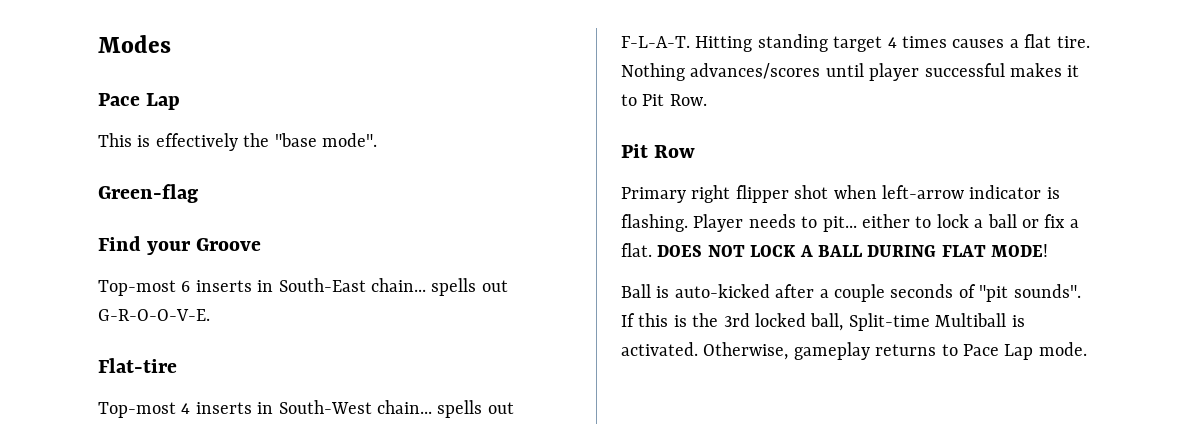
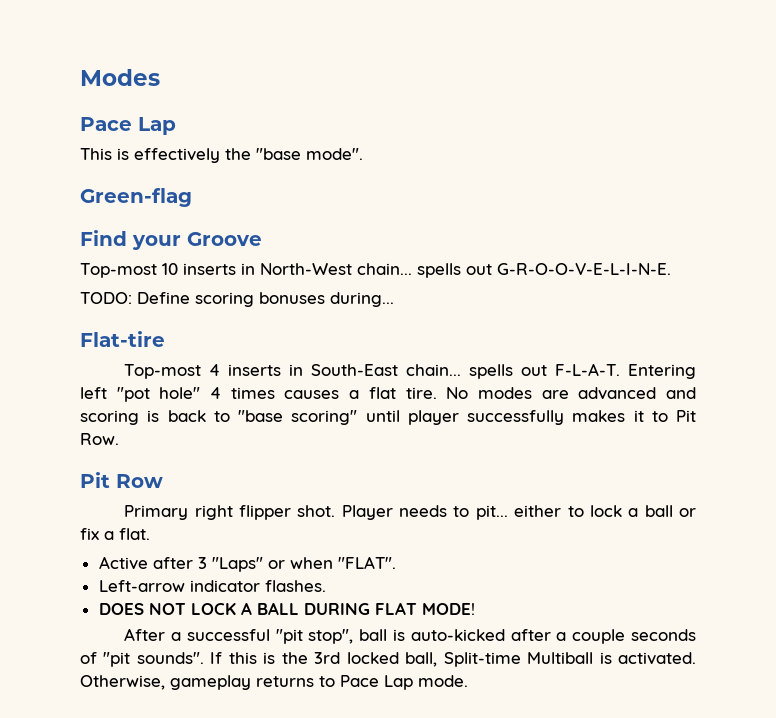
- Top-most 6 inserts in South-East chain... spells out G-R-O-O-V-E.
+ Top-most 10 inserts in North-West chain... spells out G-R-O-O-V-E-L-I-N-E.
+ TODO: Define scoring bonuses during...
- Top-most 4 inserts in South-West chain... spells out F-L-A-T.
+ Top-most 4 inserts in South-East chain... spells out F-L-A-T.
- Hitting standing target 4 times causes a flat tire.
+ Entering left "pot hole" 4 times causes a flat tire.
- Nothing advances/scores until player successful makes it to Pit Row.
+ No modes are advanced and scoring is back to "base scoring" until player successfully makes it to Pit Row.
- Primary right flipper shot when left-arrow indicator is flashing.
+ Primary right flipper shot.
- Player needs to pit... either to lock a ball or fix a flat. DOES NOT LOCK A BALL DURING FLAT MODE!
+ Player needs to pit... either to lock a ball or fix a flat.
+ Active after 3 "Laps" or when "FLAT".
+ Left-arrow indicator flashes.
+ DOES NOT LOCK A BALL DURING FLAT MODE!
- Ball is auto-kicked after a couple seconds of "pit sounds".
+ After a successful "pit stop", ball is auto-kicked after a couple seconds of "pit sounds".

